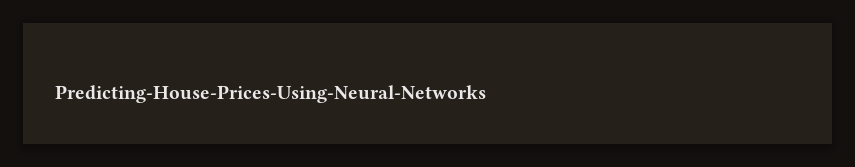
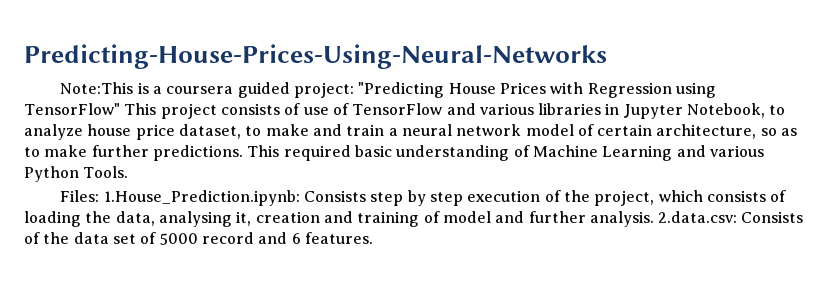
+ Note:This is a coursera guided project: "Predicting House Prices with Regression using TensorFlow" This project consists of use of TensorFlow and various libraries in Jupyter Notebook, to analyze house price dataset, to make and train a neural network model of certain architecture, so as to make further predictions. This required basic understanding of Machine Learning and various Python Tools.
+ Files: 1.House_Prediction.ipynb: Consists step by step execution of the project, which consists of loading the data, analysing it, creation and training of model and further analysis. 2.data.csv: Consists of the data set of 5000 record and 6 features.

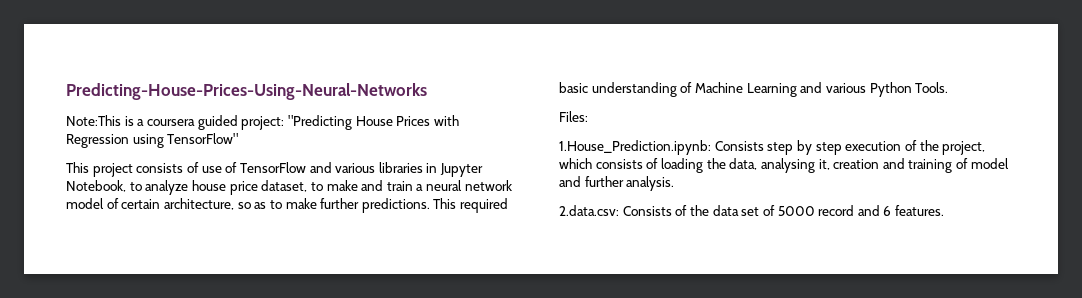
- Note:This is a coursera guided project: "Predicting House Prices with Regression using TensorFlow" This project consists of use of TensorFlow and various libraries in Jupyter Notebook, to analyze house price dataset, to make and train a neural network model of certain architecture, so as to make further predictions.
+ Note:This is a coursera guided project: "Predicting House Prices with Regression using TensorFlow"
+ This project consists of use of TensorFlow and various libraries in Jupyter Notebook, to analyze house price dataset, to make and train a neural network model of certain architecture, so as to make further predictions.
- Files: 1.House_Prediction.ipynb: Consists step by step execution of the project, which consists of loading the data, analysing it, creation and training of model and further analysis. 2.data.csv: Consists of the data set of 5000 record and 6 features.
+ Files:
+ 1.House_Prediction.ipynb: Consists step by step execution of the project, which consists of loading the data, analysing it, creation and training of model and further analysis.
+ 2.data.csv: Consists of the data set of 5000 record and 6 features.

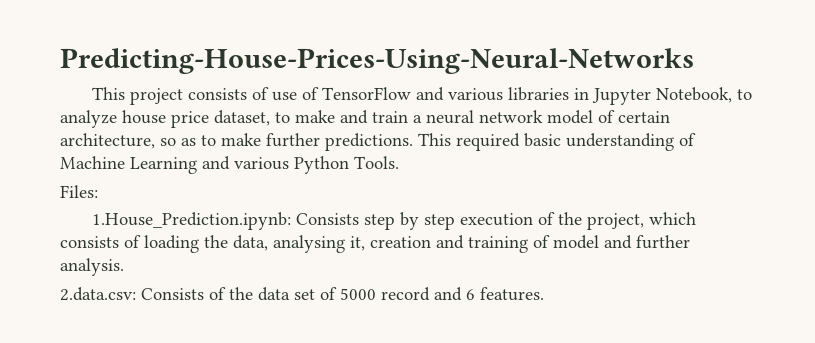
- Note:This is a coursera guided project: "Predicting House Prices with Regression using TensorFlow"

